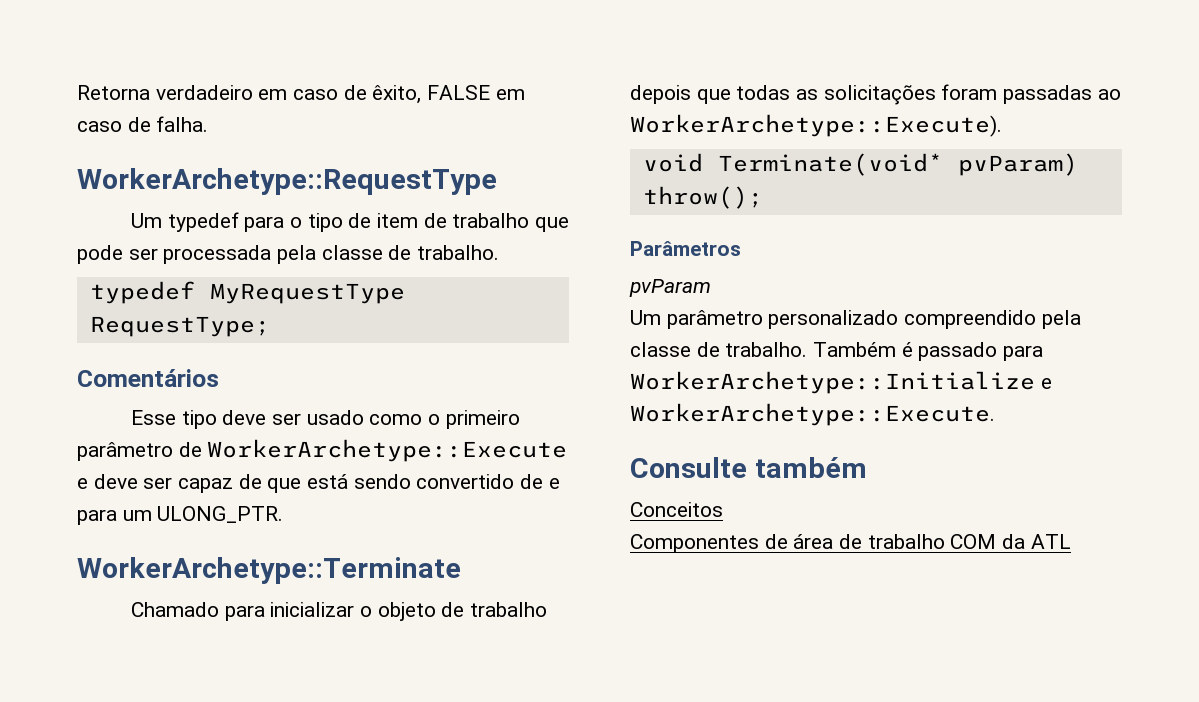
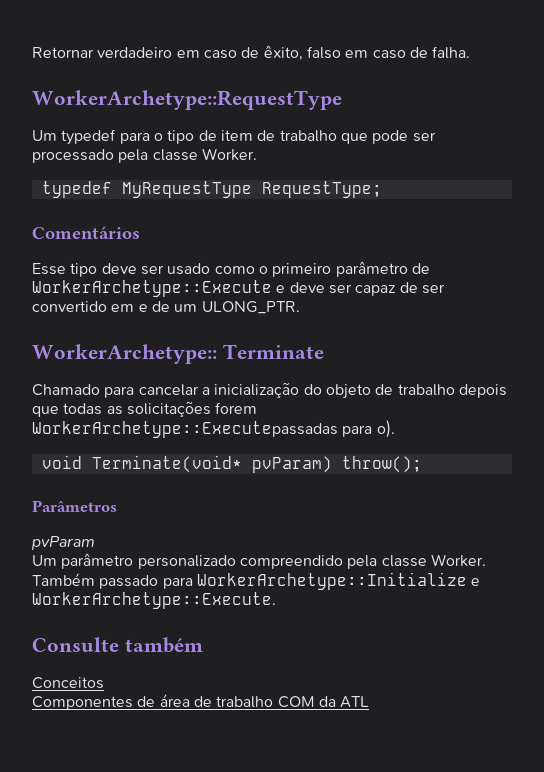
- Retorna verdadeiro em caso de êxito, FALSE em caso de falha.
+ Retornar verdadeiro em caso de êxito, falso em caso de falha.
- Um typedef para o tipo de item de trabalho que pode ser processada pela classe de trabalho.
+ Um typedef para o tipo de item de trabalho que pode ser processado pela classe Worker.
- Esse tipo deve ser usado como o primeiro parâmetro de WorkerArchetype::Execute e deve ser capaz de que está sendo convertido de e para um ULONG_PTR.
+ Esse tipo deve ser usado como o primeiro parâmetro de WorkerArchetype::Execute e deve ser capaz de ser convertido em e de um ULONG_PTR.
- WorkerArchetype::Terminate
+ WorkerArchetype:: Terminate
- Chamado para inicializar o objeto de trabalho depois que todas as solicitações foram passadas ao WorkerArchetype::Execute).
+ Chamado para cancelar a inicialização do objeto de trabalho depois que todas as solicitações forem WorkerArchetype::Executepassadas para o).
- Um parâmetro personalizado compreendido pela classe de trabalho. Também é passado para WorkerArchetype::Initialize e WorkerArchetype::Execute.
+ Um parâmetro personalizado compreendido pela classe Worker. Também passado para WorkerArchetype::Initialize e WorkerArchetype::Execute.

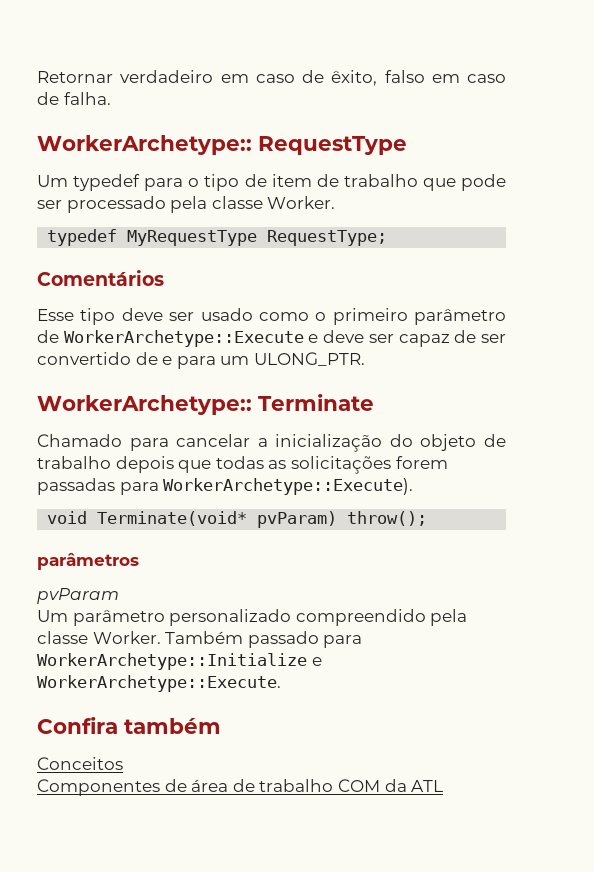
- WorkerArchetype::RequestType
+ WorkerArchetype:: RequestType
- Esse tipo deve ser usado como o primeiro parâmetro de WorkerArchetype::Execute e deve ser capaz de ser convertido em e de um ULONG_PTR.
+ Esse tipo deve ser usado como o primeiro parâmetro de WorkerArchetype::Execute e deve ser capaz de ser convertido de e para um ULONG_PTR.
- Chamado para cancelar a inicialização do objeto de trabalho depois que todas as solicitações forem WorkerArchetype::Executepassadas para o).
+ Chamado para cancelar a inicialização do objeto de trabalho depois que todas as solicitações forem passadas para WorkerArchetype::Execute).
- Parâmetros
+ parâmetros
- Consulte também
+ Confira também

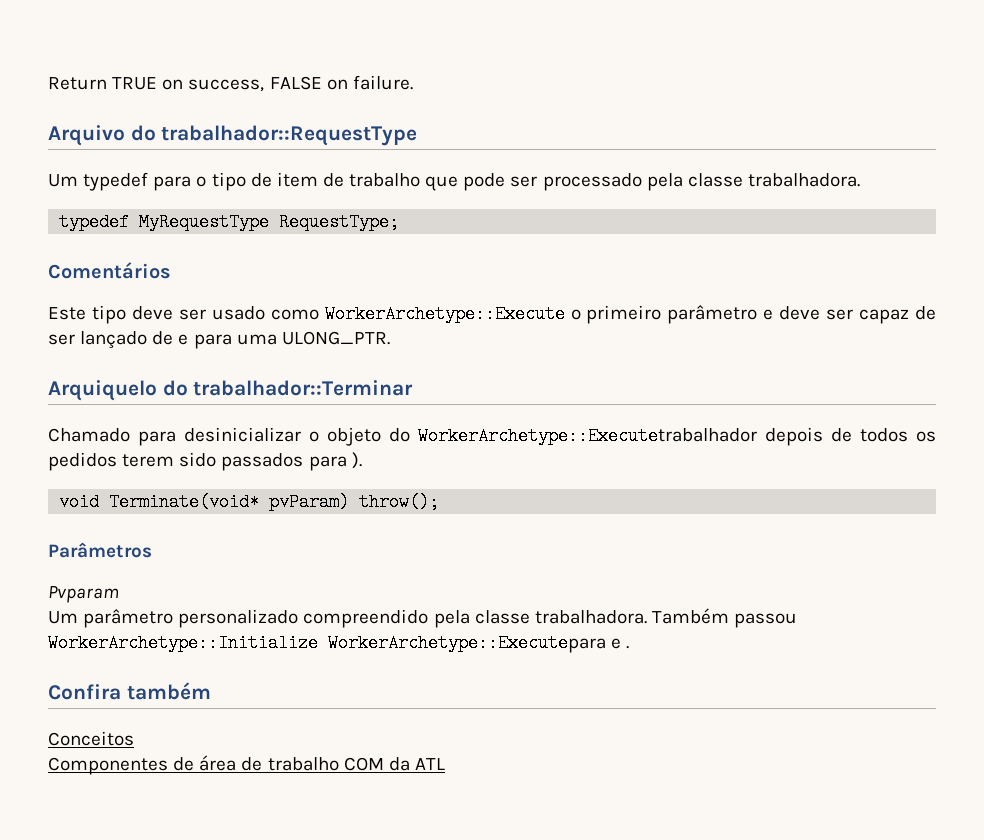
- Retornar verdadeiro em caso de êxito, falso em caso de falha.
- WorkerArchetype:: RequestType
+ Return TRUE on success, FALSE on failure.
+ Arquivo do trabalhador::RequestType
- Um typedef para o tipo de item de trabalho que pode ser processado pela classe Worker.
+ Um typedef para o tipo de item de trabalho que pode ser processado pela classe trabalhadora.
- Esse tipo deve ser usado como o primeiro parâmetro de WorkerArchetype::Execute e deve ser capaz de ser convertido de e para um ULONG_PTR.
+ Este tipo deve ser usado como WorkerArchetype::Execute o primeiro parâmetro e deve ser capaz de ser lançado de e para uma ULONG_PTR.
- WorkerArchetype:: Terminate
+ Arquiquelo do trabalhador::Terminar
- Chamado para cancelar a inicialização do objeto de trabalho depois que todas as solicitações forem passadas para WorkerArchetype::Execute).
+ Chamado para desinicializar o objeto do WorkerArchetype::Executetrabalhador depois de todos os pedidos terem sido passados para ).
- parâmetros
- pvParam
+ Parâmetros
+ Pvparam
- Um parâmetro personalizado compreendido pela classe Worker. Também passado para WorkerArchetype::Initialize e WorkerArchetype::Execute.
+ Um parâmetro personalizado compreendido pela classe trabalhadora. Também passou WorkerArchetype::Initialize WorkerArchetype::Executepara e .

